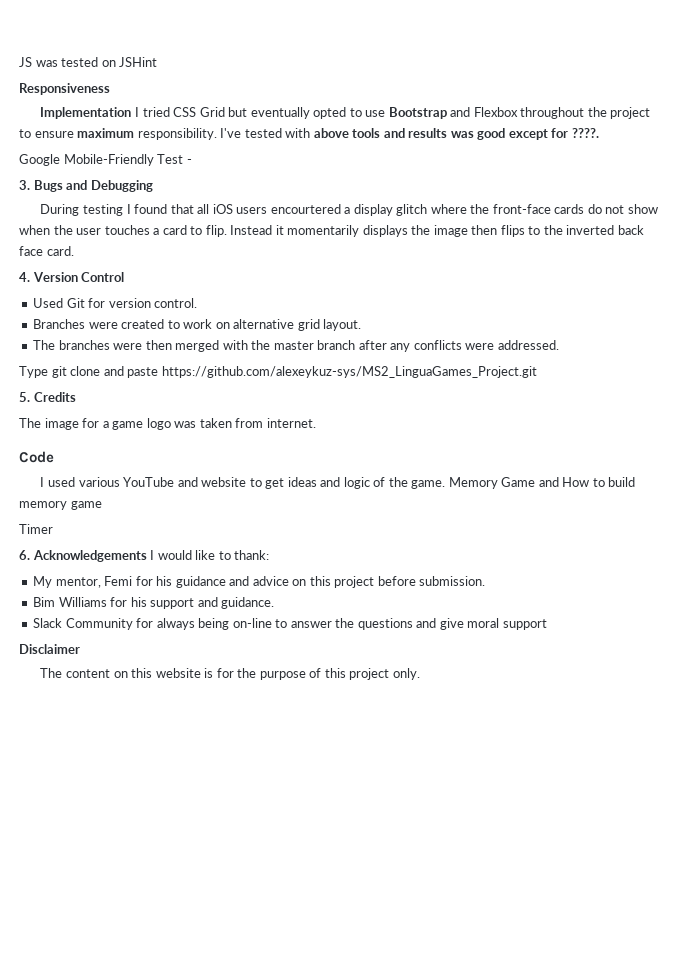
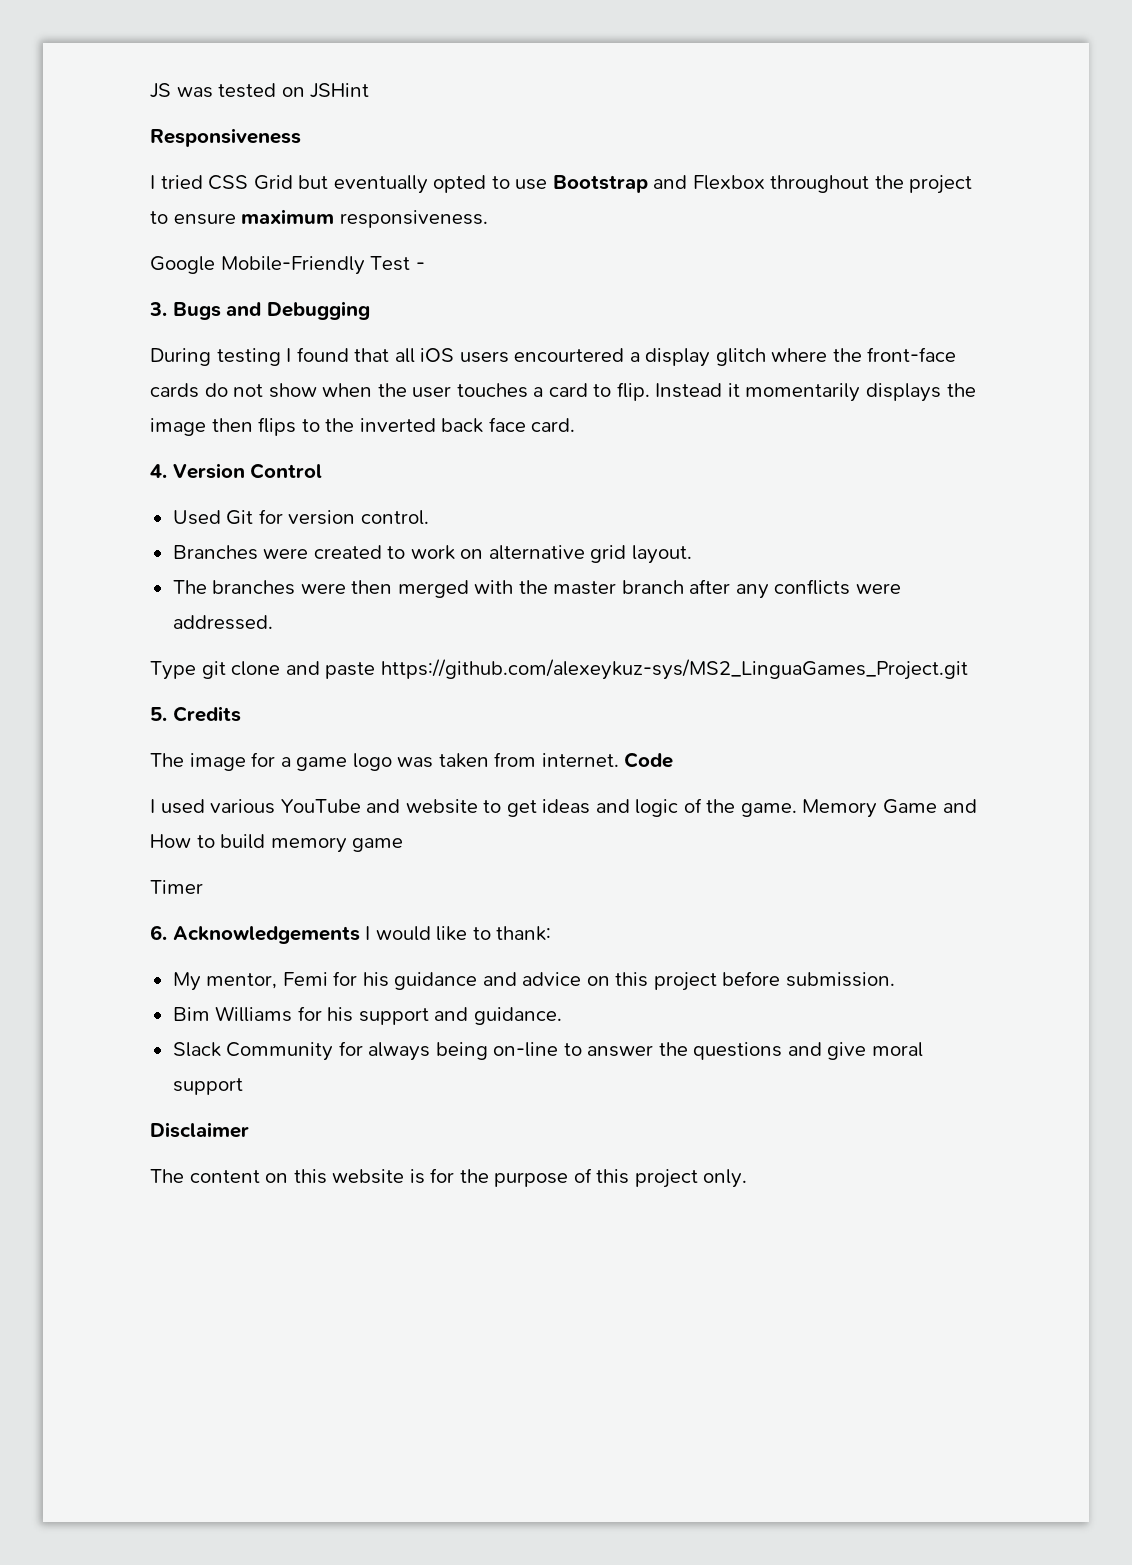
- Implementation I tried CSS Grid but eventually opted to use Bootstrap and Flexbox throughout the project to ensure maximum responsibility. I've tested with above tools and results was good except for ????.
+ I tried CSS Grid but eventually opted to use Bootstrap and Flexbox throughout the project to ensure maximum responsiveness.
- The image for a game logo was taken from internet.
- Code
+ The image for a game logo was taken from internet. Code

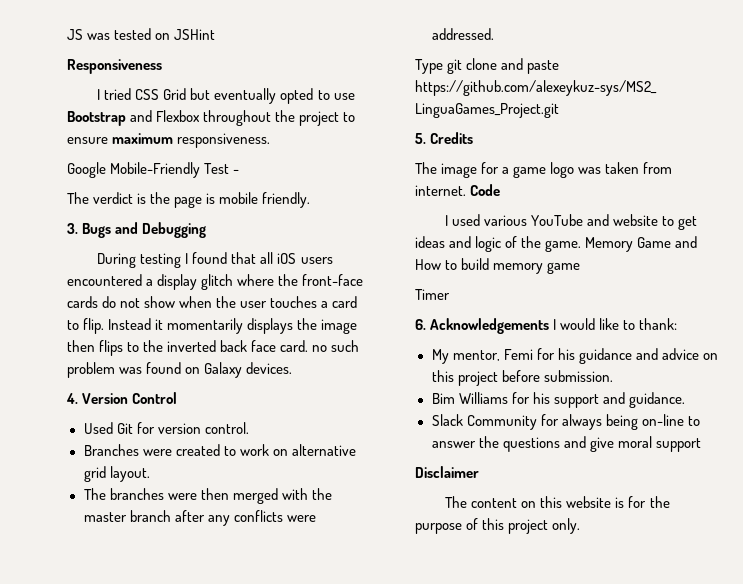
+ The verdict is the page is mobile friendly.
- During testing I found that all iOS users encourtered a display glitch where the front-face cards do not show when the user touches a card to flip.
+ During testing I found that all iOS users encountered a display glitch where the front-face cards do not show when the user touches a card to flip.
- Instead it momentarily displays the image then flips to the inverted back face card.
+ Instead it momentarily displays the image then flips to the inverted back face card. no such problem was found on Galaxy devices.

